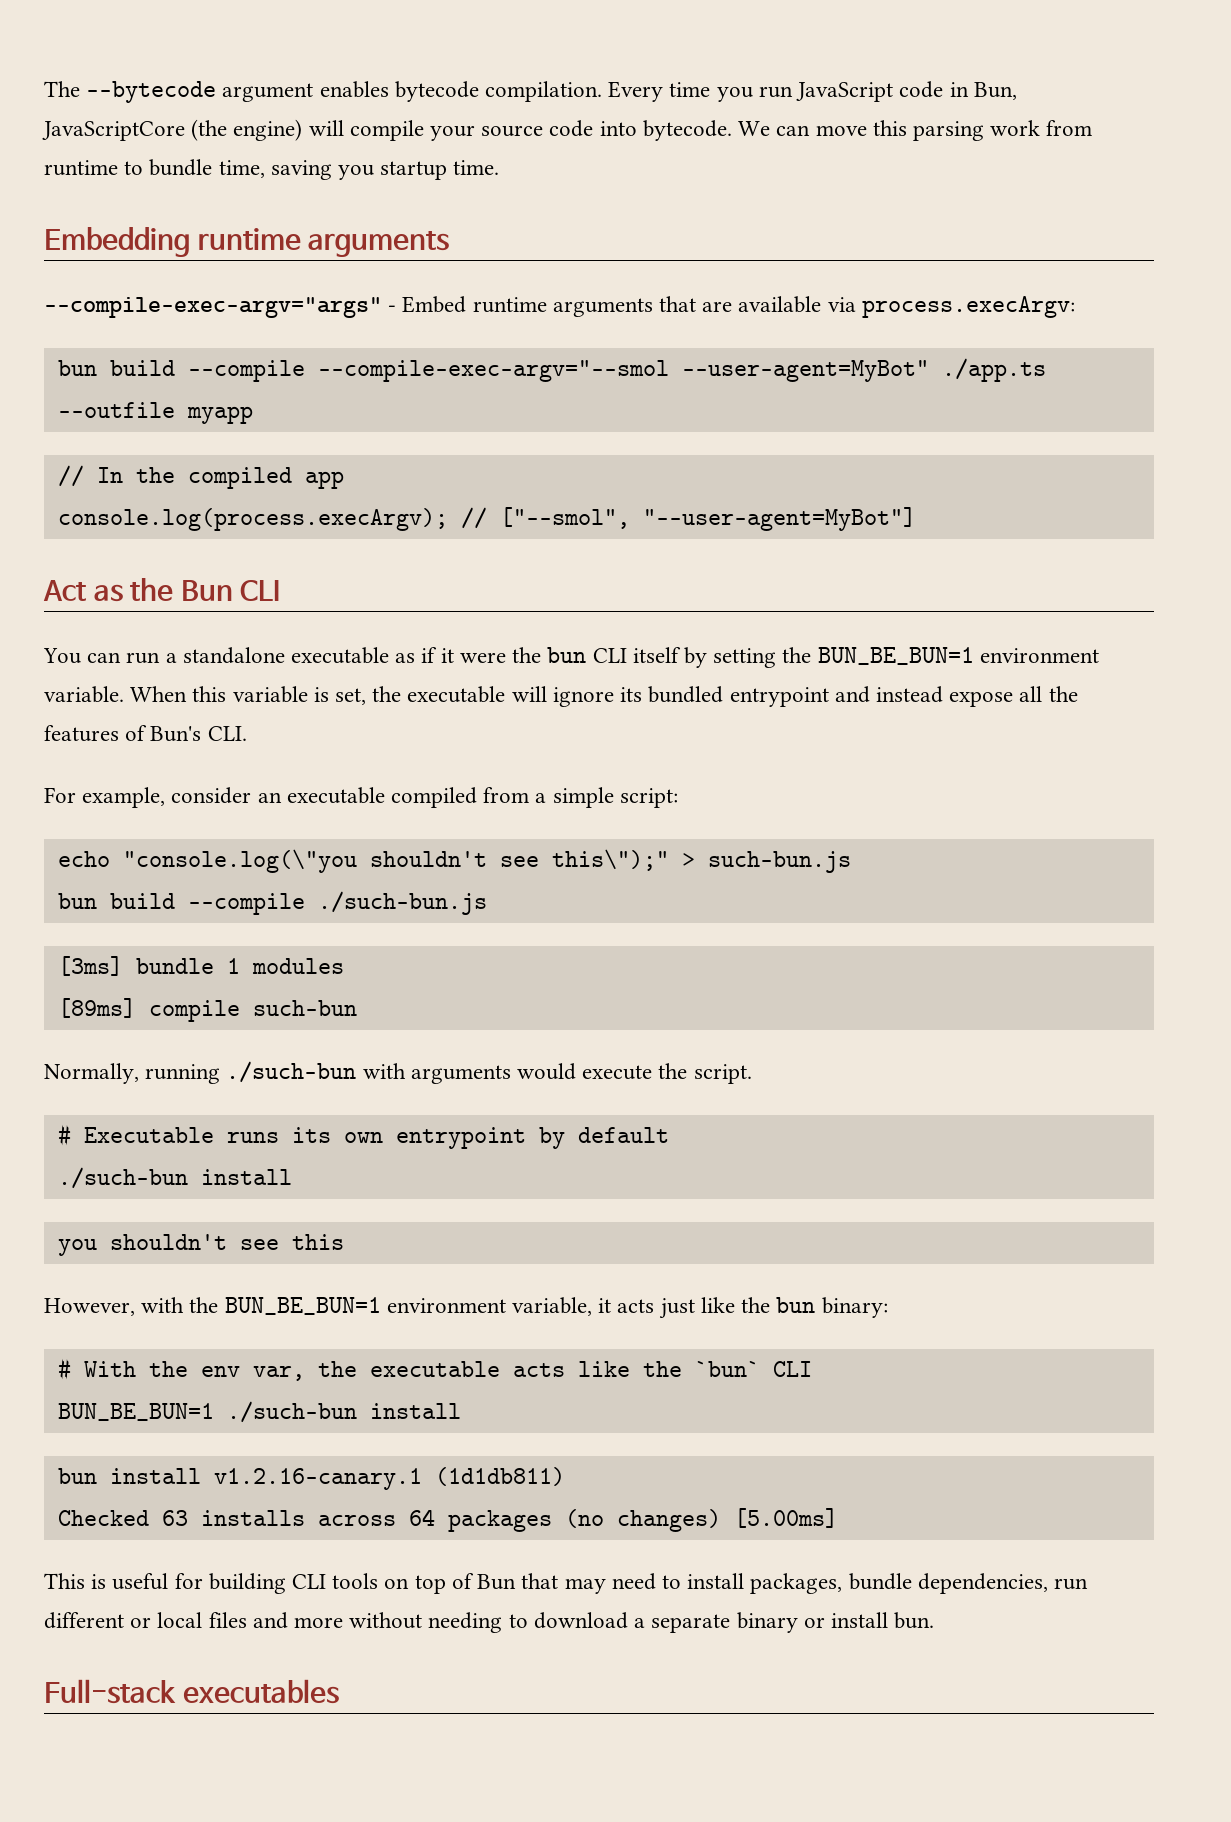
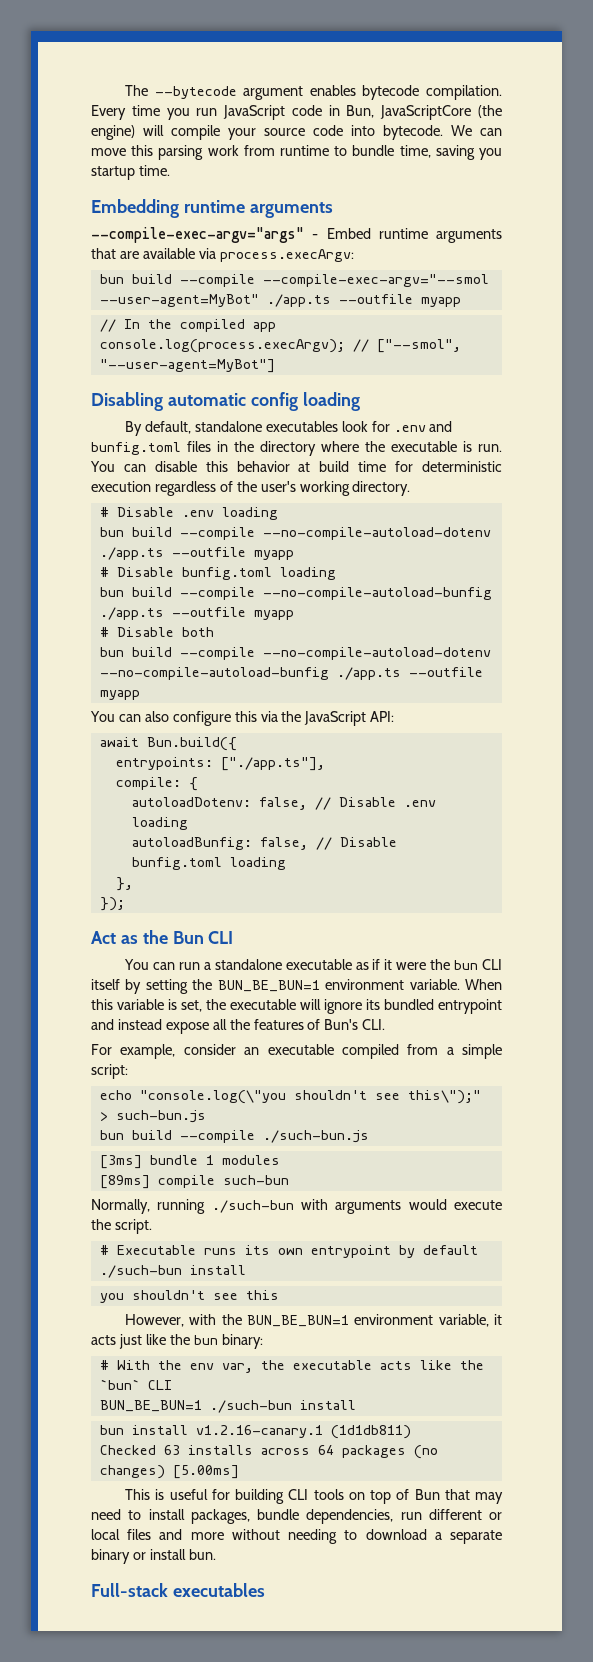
+ Disabling automatic config loading
+ By default, standalone executables look for .env and bunfig.toml files in the directory where the executable is run. You can disable this behavior at build time for deterministic execution regardless of the user's working directory.
+ # Disable .env loading
+ bun build --compile --no-compile-autoload-dotenv ./app.ts --outfile myapp
+ # Disable bunfig.toml loading
+ bun build --compile --no-compile-autoload-bunfig ./app.ts --outfile myapp
+ # Disable both
+ bun build --compile --no-compile-autoload-dotenv --no-compile-autoload-bunfig ./app.ts --outfile myapp
+ You can also configure this via the JavaScript API:
+ await Bun.build({
+ entrypoints: ["./app.ts"],
+ compile: {
+ autoloadDotenv: false, // Disable .env loading
+ autoloadBunfig: false, // Disable bunfig.toml loading
+ },
+ });

